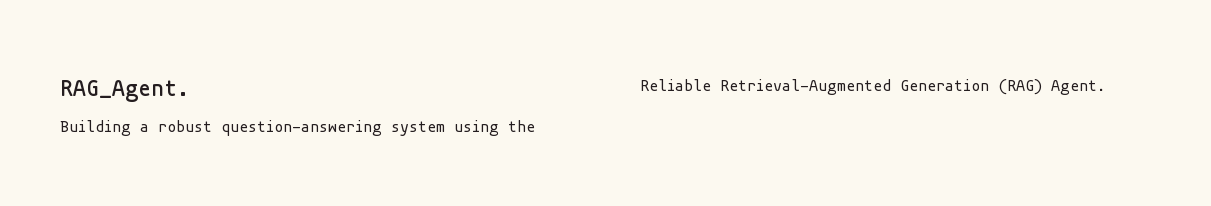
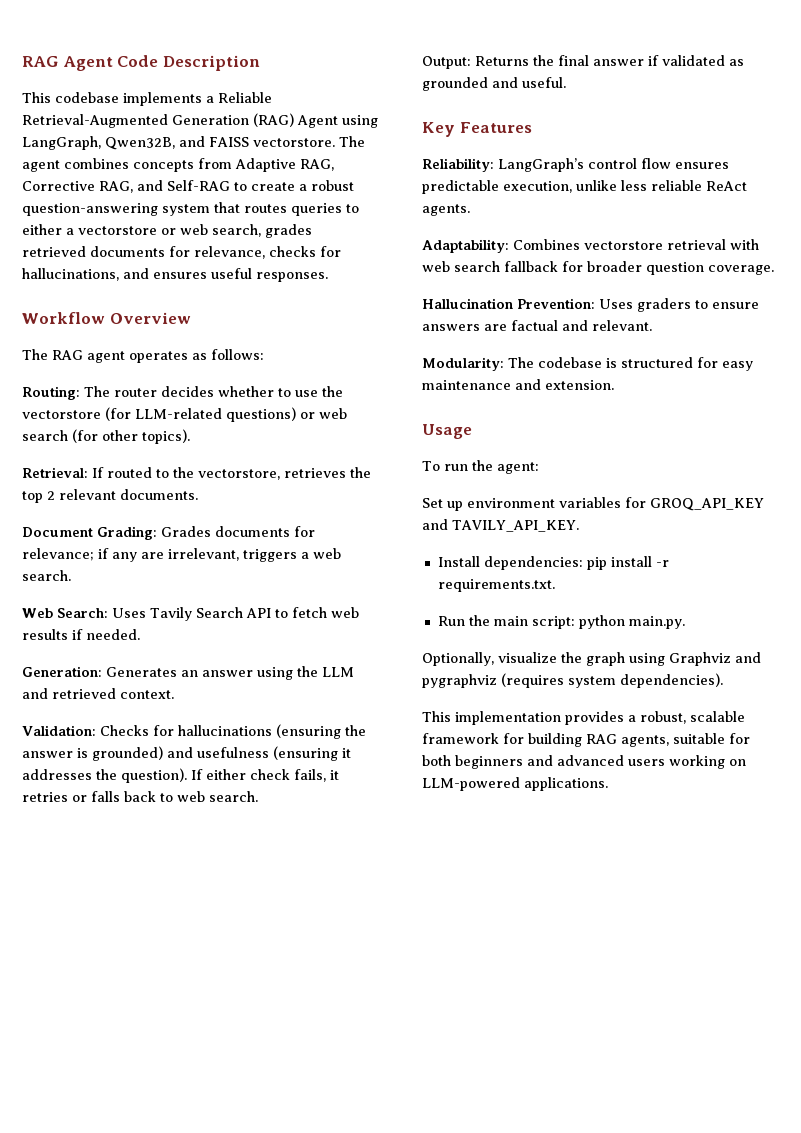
- RAG_Agent.
- Building a robust question-answering system using the Reliable Retrieval-Augmented Generation (RAG) Agent.
+ RAG Agent Code Description
+ This codebase implements a Reliable Retrieval-Augmented Generation (RAG) Agent using LangGraph, Qwen32B, and FAISS vectorstore. The agent combines concepts from Adaptive RAG, Corrective RAG, and Self-RAG to create a robust question-answering system that routes queries to either a vectorstore or web search, grades retrieved documents for relevance, checks for hallucinations, and ensures useful responses.
+ Workflow Overview
+ The RAG agent operates as follows:
+ Routing: The router decides whether to use the vectorstore (for LLM-related questions) or web search (for other topics).
+ Retrieval: If routed to the vectorstore, retrieves the top 2 relevant documents.
+ Document Grading: Grades documents for relevance; if any are irrelevant, triggers a web search.
+ Web Search: Uses Tavily Search API to fetch web results if needed.
+ Generation: Generates an answer using the LLM and retrieved context.
+ Validation: Checks for hallucinations (ensuring the answer is grounded) and usefulness (ensuring it addresses the question). If either check fails, it retries or falls back to web search.
+ Output: Returns the final answer if validated as grounded and useful.
+ Key Features
+ Reliability: LangGraph’s control flow ensures predictable execution, unlike less reliable ReAct agents.
+ Adaptability: Combines vectorstore retrieval with web search fallback for broader question coverage.
+ Hallucination Prevention: Uses graders to ensure answers are factual and relevant.
+ Modularity: The codebase is structured for easy maintenance and extension.
+ Usage
+ To run the agent:
+ Set up environment variables for GROQ_API_KEY and TAVILY_API_KEY.
+ Install dependencies: pip install -r requirements.txt.
+ Run the main script: python main.py.
+ Optionally, visualize the graph using Graphviz and pygraphviz (requires system dependencies).
+ This implementation provides a robust, scalable framework for building RAG agents, suitable for both beginners and advanced users working on LLM-powered applications.

